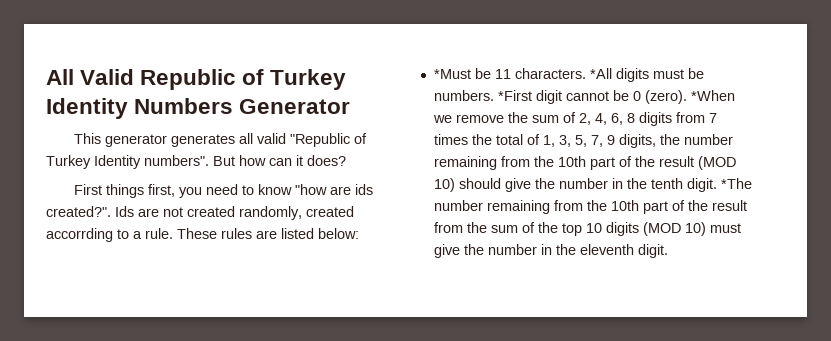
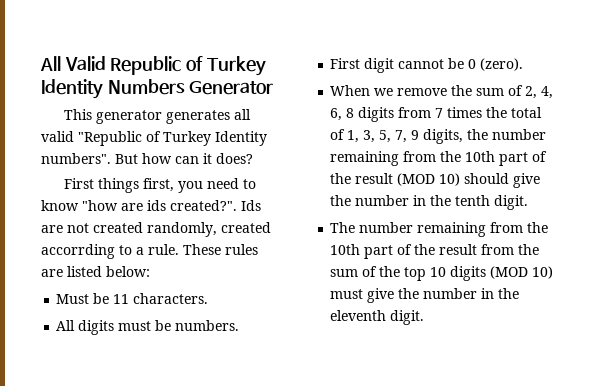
- *Must be 11 characters. *All digits must be numbers. *First digit cannot be 0 (zero). *When we remove the sum of 2, 4, 6, 8 digits from 7 times the total of 1, 3, 5, 7, 9 digits, the number remaining from the 10th part of the result (MOD 10) should give the number in the tenth digit. *The number remaining from the 10th part of the result from the sum of the top 10 digits (MOD 10) must give the number in the eleventh digit.
+ Must be 11 characters.
+ All digits must be numbers.
+ First digit cannot be 0 (zero).
+ When we remove the sum of 2, 4, 6, 8 digits from 7 times the total of 1, 3, 5, 7, 9 digits, the number remaining from the 10th part of the result (MOD 10) should give the number in the tenth digit.
+ The number remaining from the 10th part of the result from the sum of the top 10 digits (MOD 10) must give the number in the eleventh digit.

